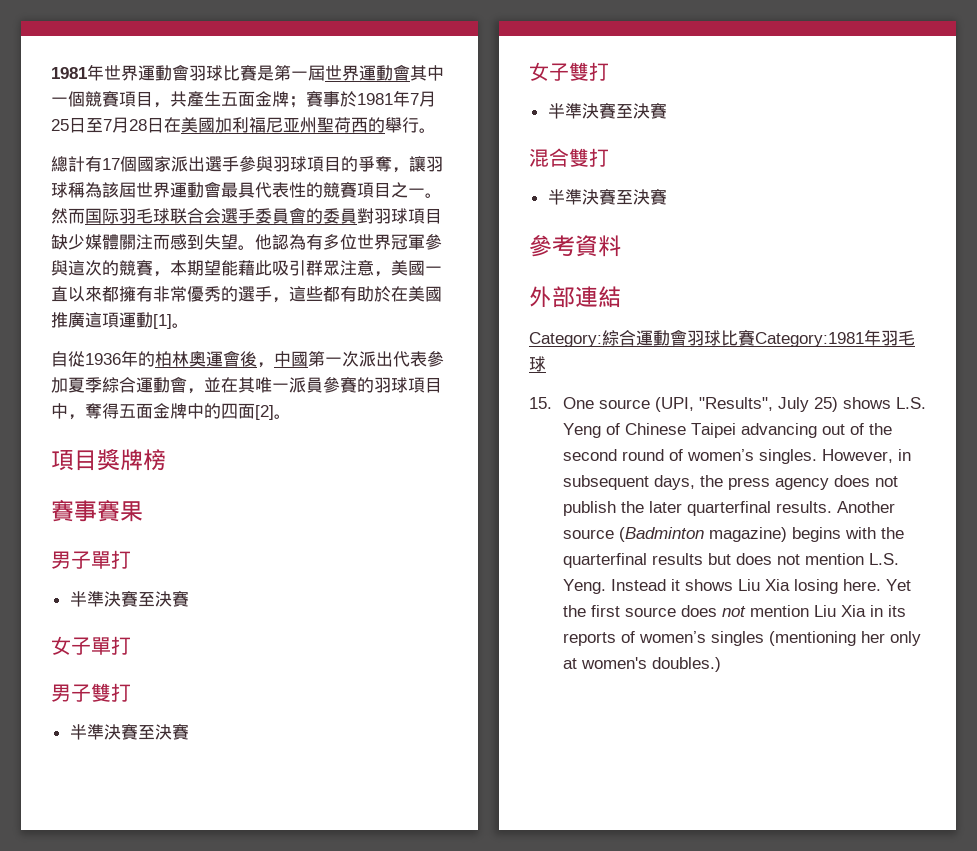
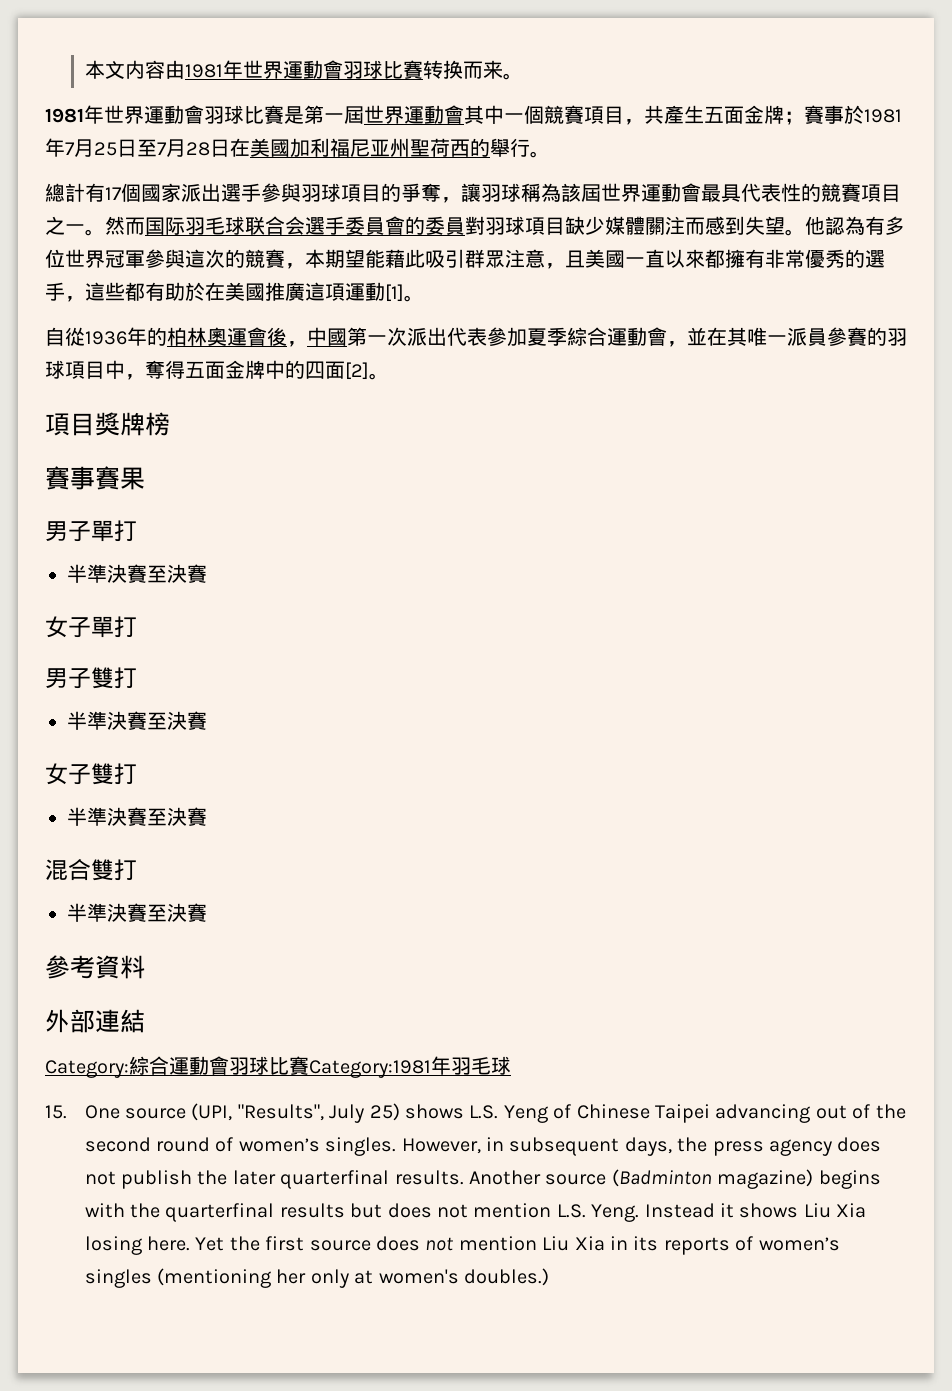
+ 本文内容由1981年世界運動會羽球比賽转换而来。
- 他認為有多位世界冠軍參與這次的競賽，本期望能藉此吸引群眾注意，美國一直以來都擁有非常優秀的選手，這些都有助於在美國推廣這項運動[1]。
+ 他認為有多位世界冠軍參與這次的競賽，本期望能藉此吸引群眾注意，且美國一直以來都擁有非常優秀的選手，這些都有助於在美國推廣這項運動[1]。

